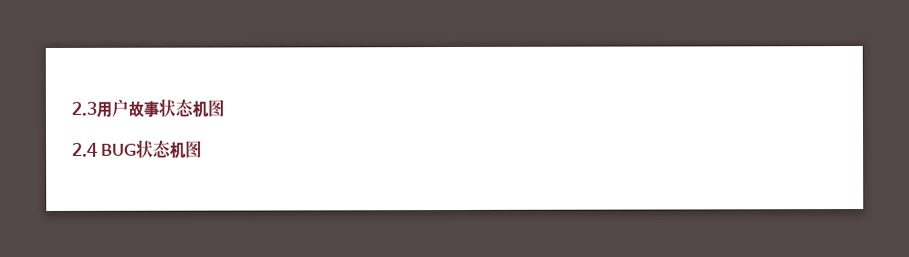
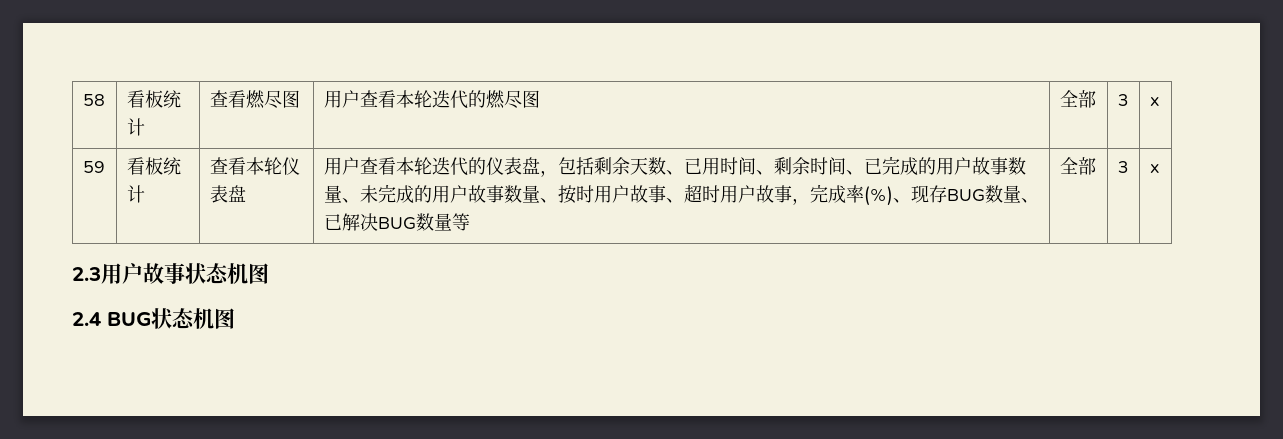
+ 58 | 看板统计 | 查看燃尽图 | 用户查看本轮迭代的燃尽图 | 全部 | 3 | x
+ 59 | 看板统计 | 查看本轮仪表盘 | 用户查看本轮迭代的仪表盘，包括剩余天数、已用时间、剩余时间、已完成的用户故事数量、未完成的用户故事数量、按时用户故事、超时用户故事，完成率(%)、现存BUG数量、已解决BUG数量等 | 全部 | 3 | x

